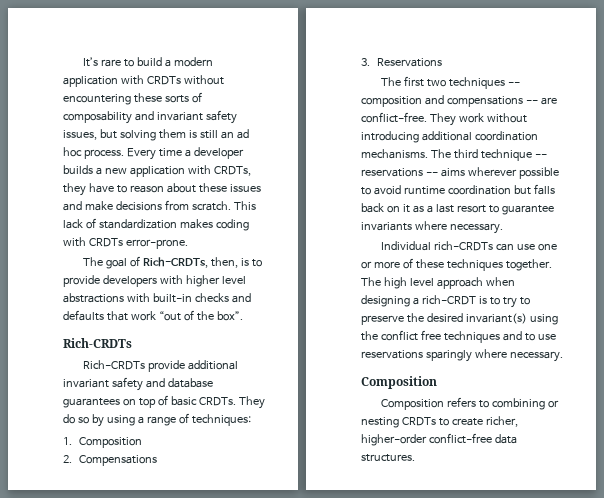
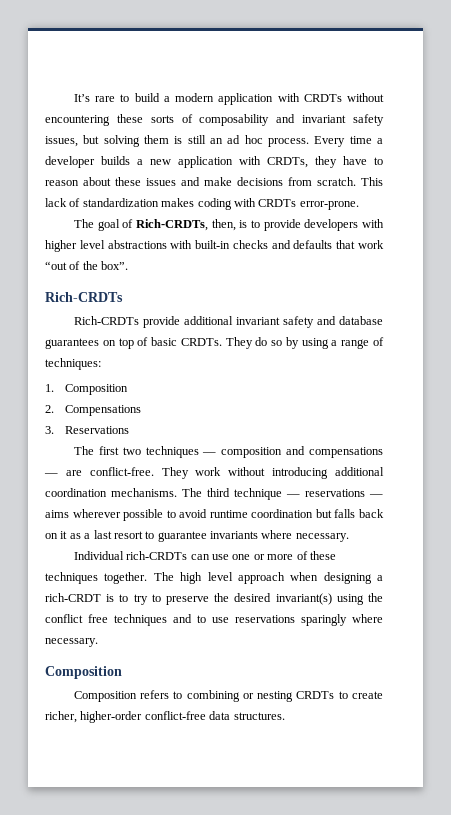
- The first two techniques -- composition and compensations -- are conflict-free.
+ The first two techniques — composition and compensations — are conflict-free.
- The third technique -- reservations -- aims wherever possible to avoid runtime coordination but falls back on it as a last resort to guarantee invariants where necessary.
+ The third technique — reservations — aims wherever possible to avoid runtime coordination but falls back on it as a last resort to guarantee invariants where necessary.

